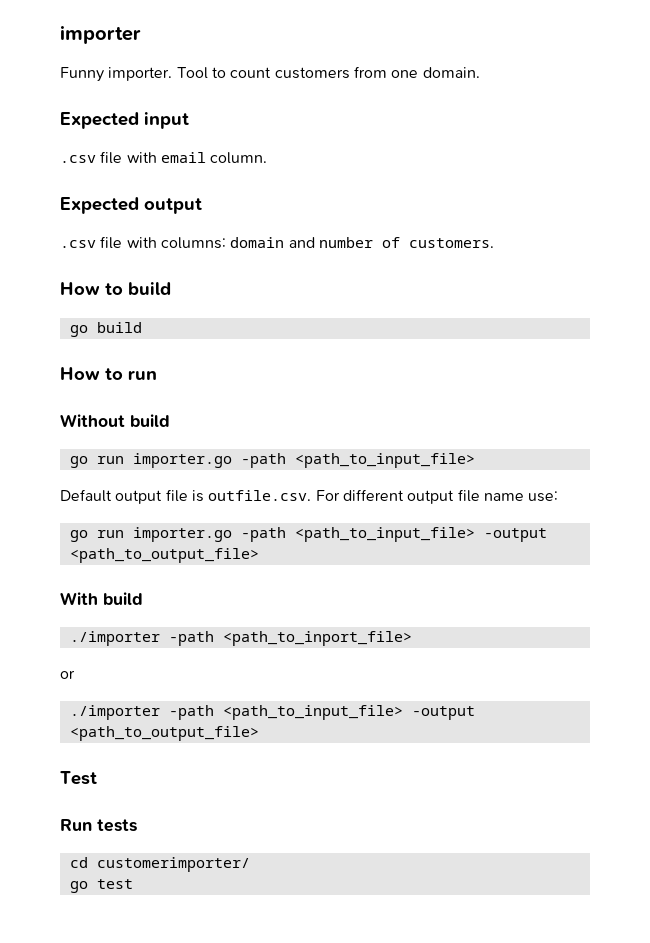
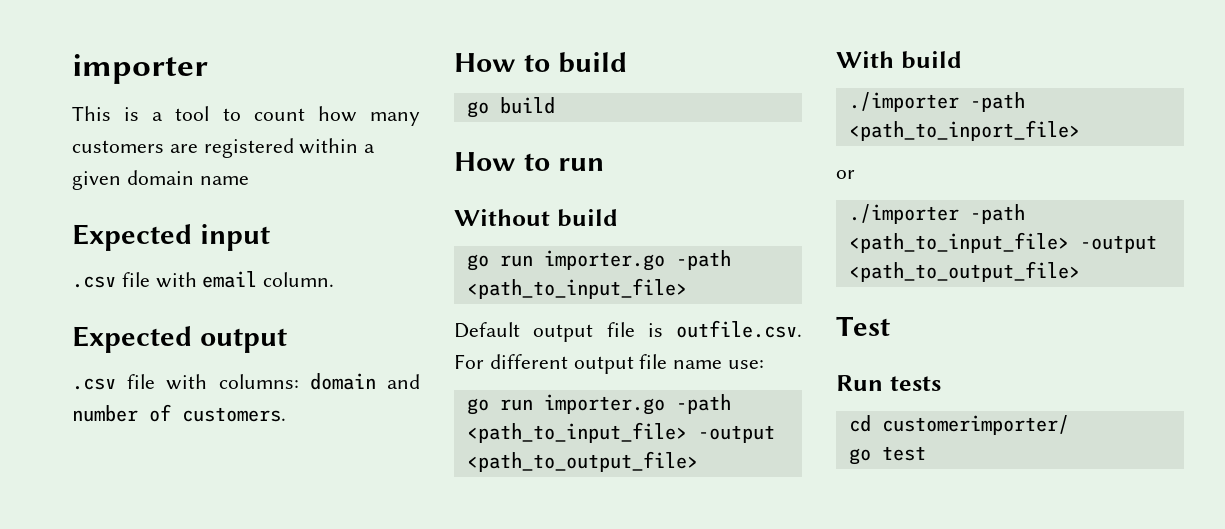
- Funny importer. Tool to count customers from one domain.
+ This is a tool to count how many customers are registered within a given domain name

